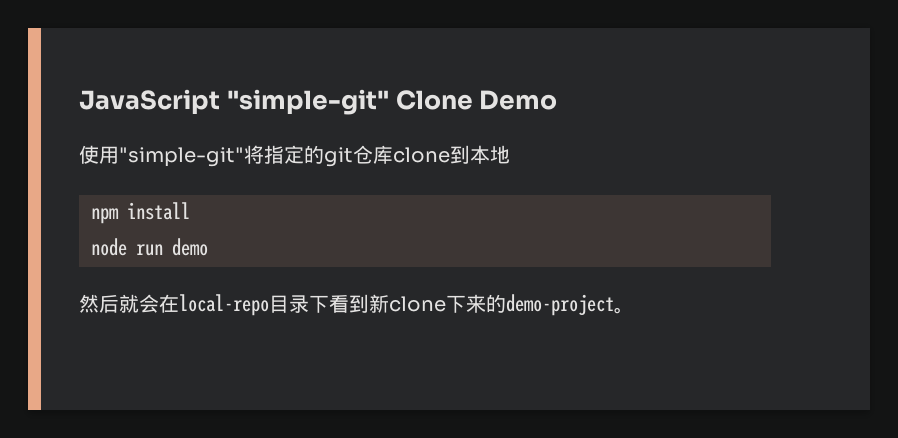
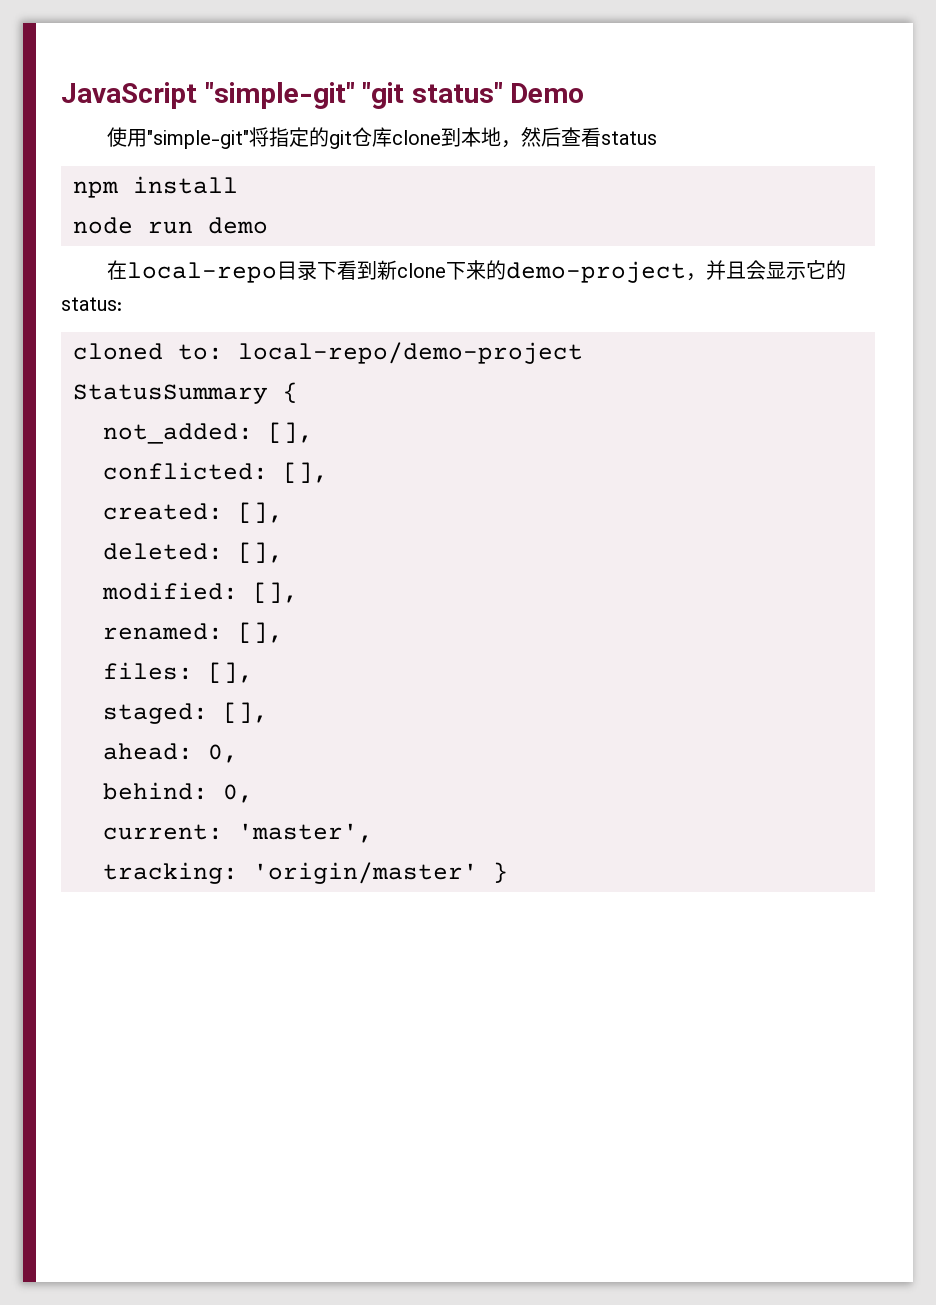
- JavaScript "simple-git" Clone Demo
+ JavaScript "simple-git" "git status" Demo
- 使用"simple-git"将指定的git仓库clone到本地
+ 使用"simple-git"将指定的git仓库clone到本地，然后查看status
- 然后就会在local-repo目录下看到新clone下来的demo-project。
+ 在local-repo目录下看到新clone下来的demo-project，并且会显示它的status:
+ cloned to: local-repo/demo-project
+ StatusSummary {
+ not_added: [],
+ conflicted: [],
+ created: [],
+ deleted: [],
+ modified: [],
+ renamed: [],
+ files: [],
+ staged: [],
+ ahead: 0,
+ behind: 0,
+ current: 'master',
+ tracking: 'origin/master' }

